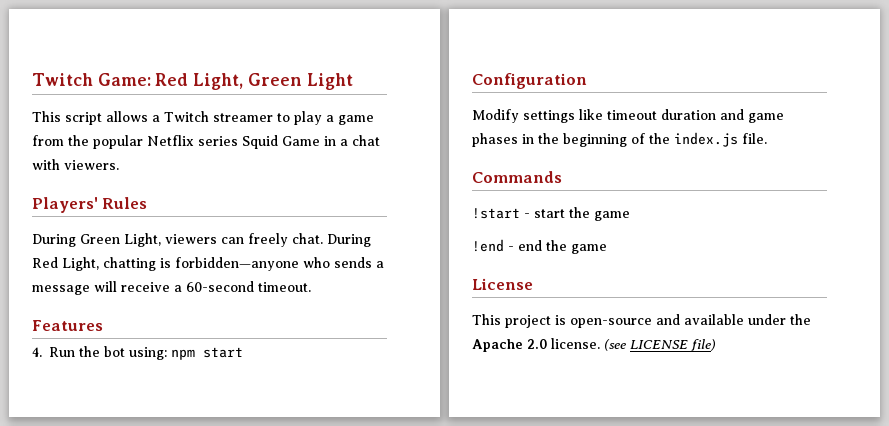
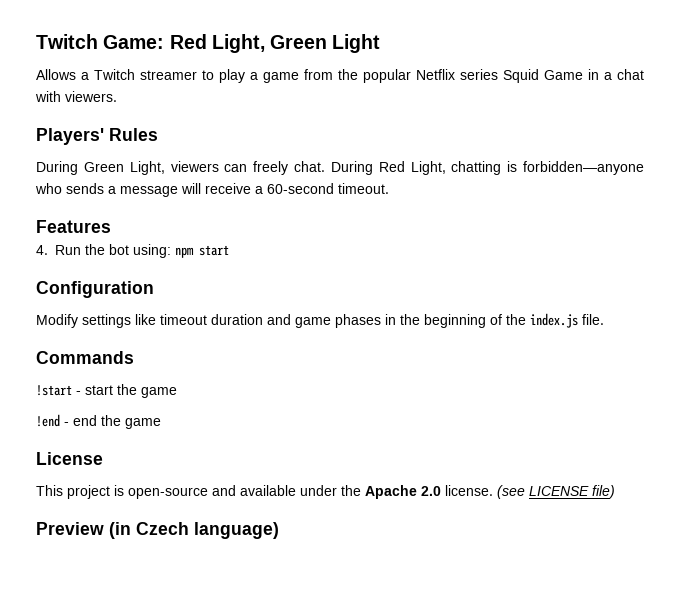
- This script allows a Twitch streamer to play a game from the popular Netflix series Squid Game in a chat with viewers.
+ Allows a Twitch streamer to play a game from the popular Netflix series Squid Game in a chat with viewers.
+ Preview (in Czech language)

